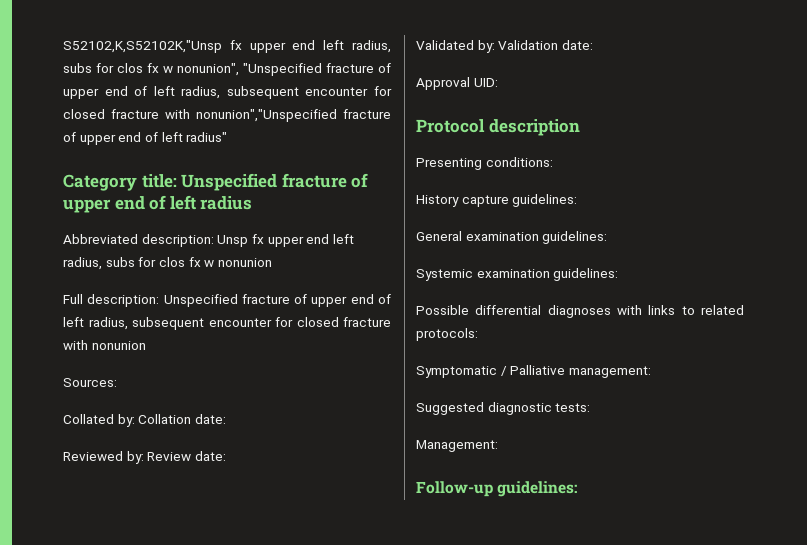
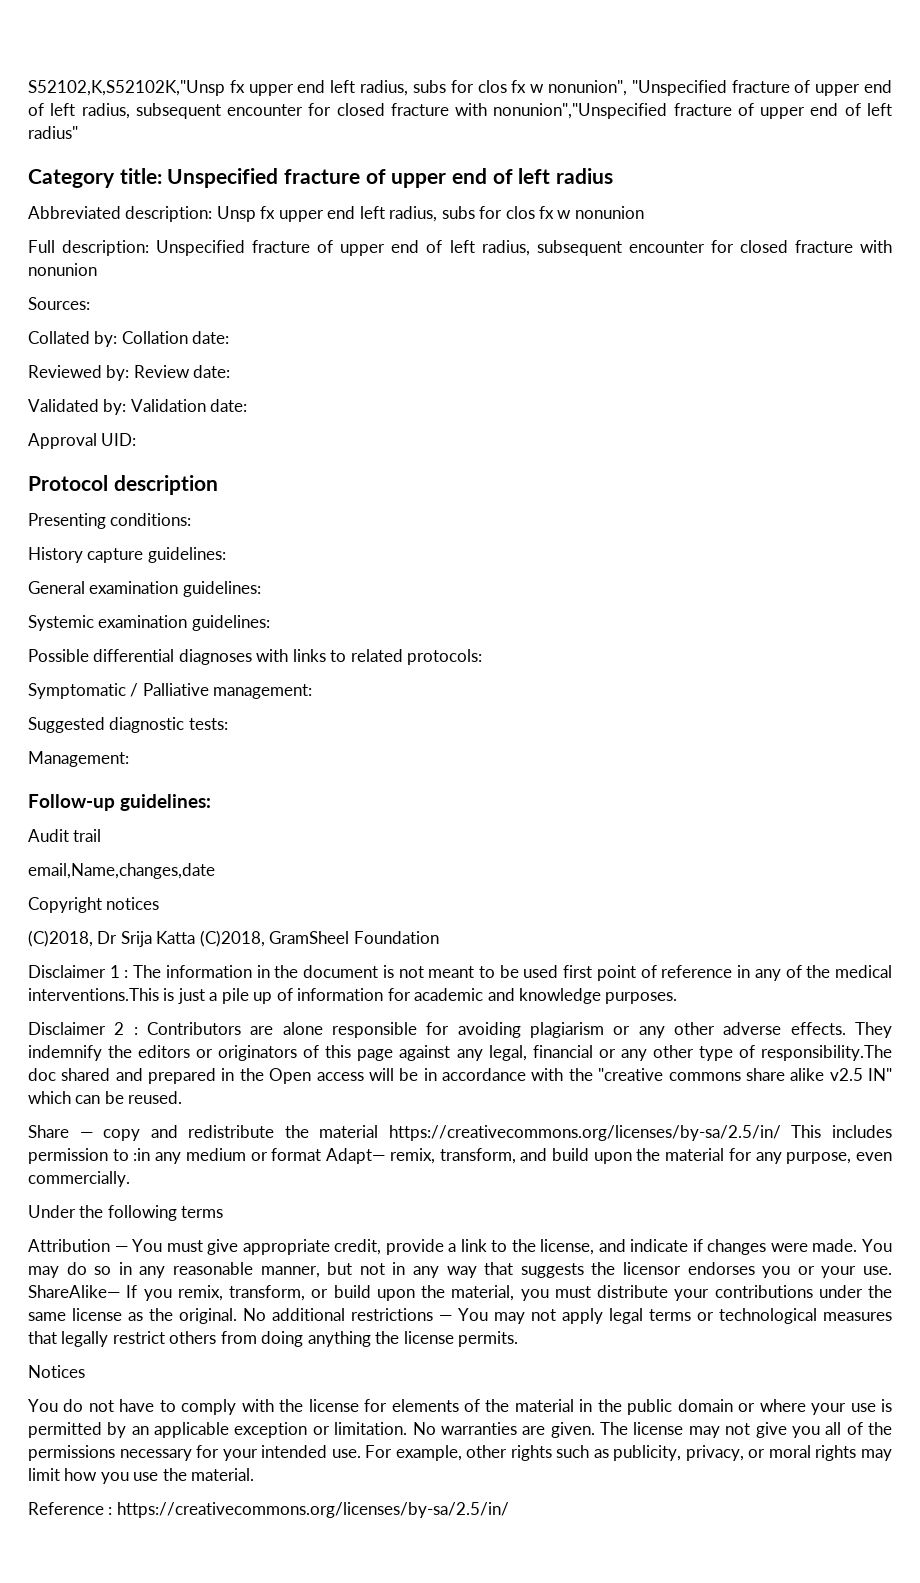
+ Audit trail
+ email,Name,changes,date
+ Copyright notices
+ (C)2018, Dr Srija Katta (C)2018, GramSheel Foundation
+ Disclaimer 1 : The information in the document is not meant to be used first point of reference in any of the medical interventions.This is just a pile up of information for academic and knowledge purposes.
+ Disclaimer 2 : Contributors are alone responsible for avoiding plagiarism or any other adverse effects. They indemnify the editors or originators of this page against any legal, financial or any other type of responsibility.The doc shared and prepared in the Open access will be in accordance with the "creative commons share alike v2.5 IN" which can be reused.
+ Share — copy and redistribute the material https://creativecommons.org/licenses/by-sa/2.5/in/ This includes permission to :in any medium or format Adapt— remix, transform, and build upon the material for any purpose, even commercially.
+ Under the following terms
+ Attribution — You must give appropriate credit, provide a link to the license, and indicate if changes were made. You may do so in any reasonable manner, but not in any way that suggests the licensor endorses you or your use. ShareAlike— If you remix, transform, or build upon the material, you must distribute your contributions under the same license as the original. No additional restrictions — You may not apply legal terms or technological measures that legally restrict others from doing anything the license permits.
+ Notices
+ You do not have to comply with the license for elements of the material in the public domain or where your use is permitted by an applicable exception or limitation. No warranties are given. The license may not give you all of the permissions necessary for your intended use. For example, other rights such as publicity, privacy, or moral rights may limit how you use the material.
+ Reference : https://creativecommons.org/licenses/by-sa/2.5/in/

